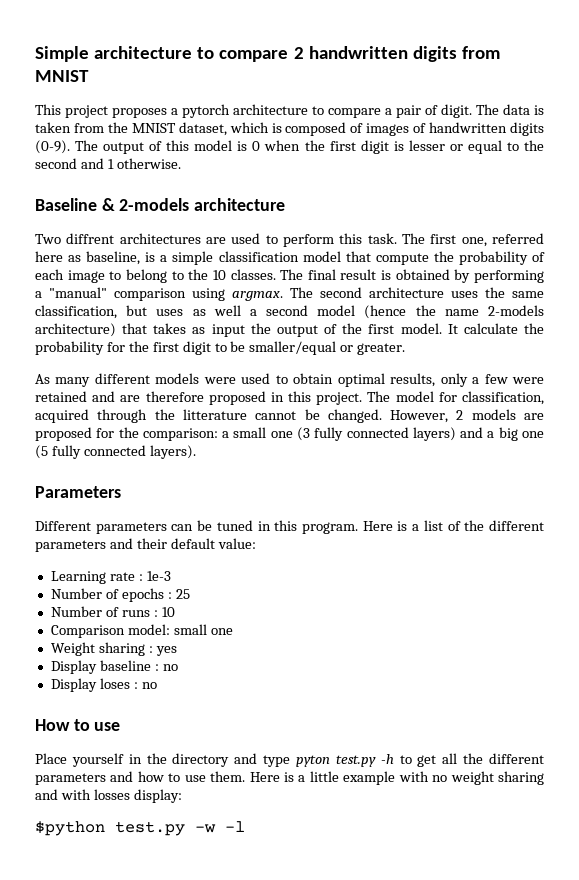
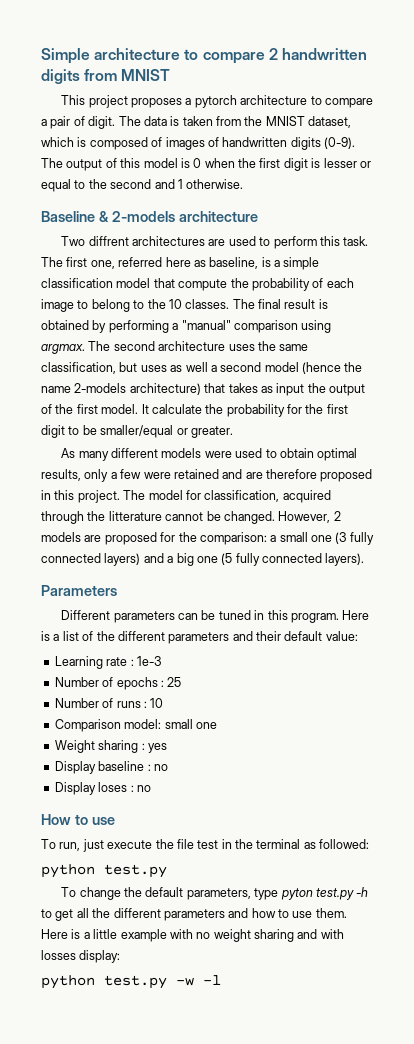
- Place yourself in the directory and type pyton test.py -h to get all the different parameters and how to use them.
+ To run, just execute the file test in the terminal as followed:
+ python test.py
+ To change the default parameters, type pyton test.py -h to get all the different parameters and how to use them.
- $python test.py -w -l
+ python test.py -w -l

